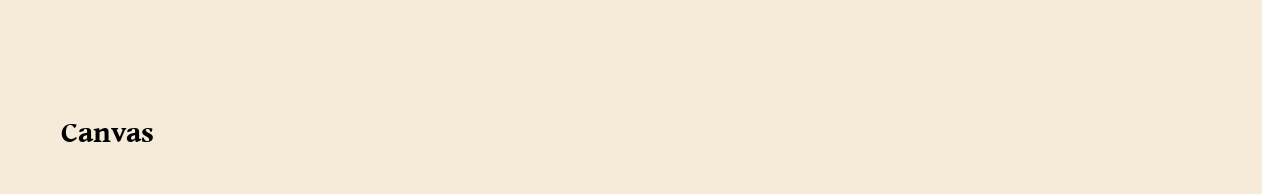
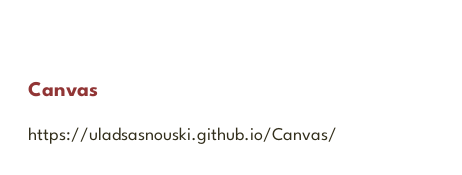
+ https://uladsasnouski.github.io/Canvas/

